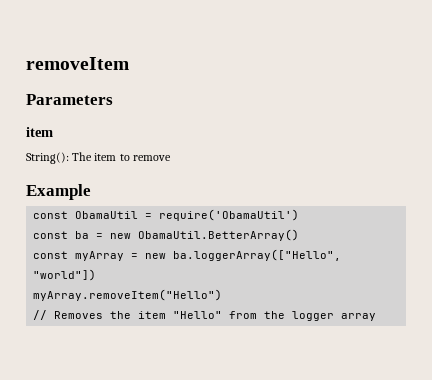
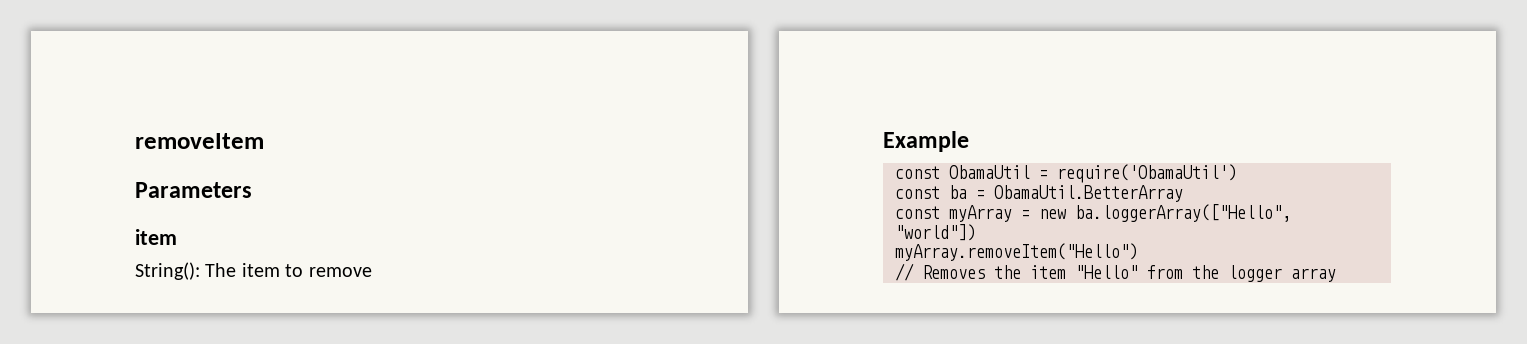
- const ba = new ObamaUtil.BetterArray()
+ const ba = ObamaUtil.BetterArray

